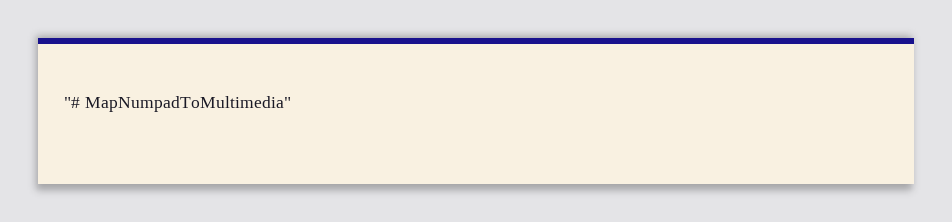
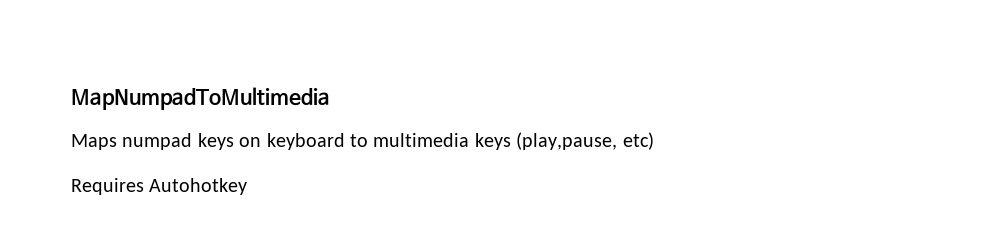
- "# MapNumpadToMultimedia"
+ MapNumpadToMultimedia
+ Maps numpad keys on keyboard to multimedia keys (play,pause, etc)
+ Requires Autohotkey

